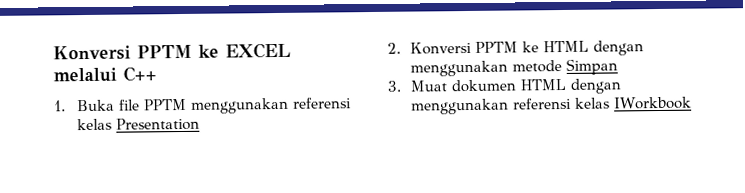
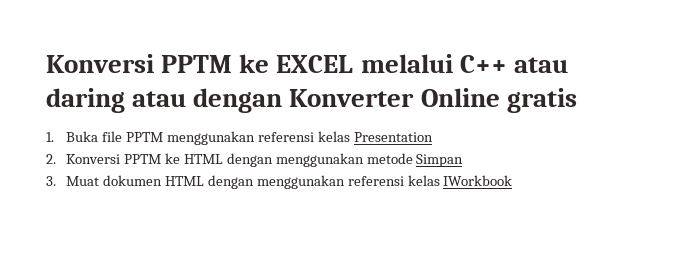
- Konversi PPTM ke EXCEL melalui C++
+ Konversi PPTM ke EXCEL melalui C++ atau daring atau dengan Konverter Online gratis

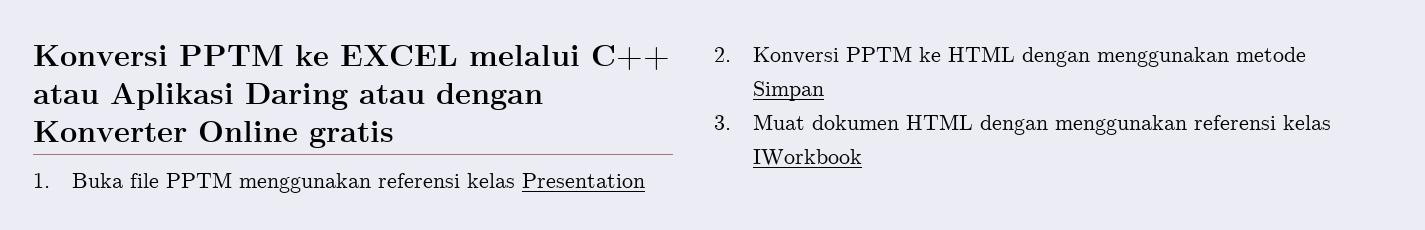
- Konversi PPTM ke EXCEL melalui C++ atau daring atau dengan Konverter Online gratis
+ Konversi PPTM ke EXCEL melalui C++ atau Aplikasi Daring atau dengan Konverter Online gratis

